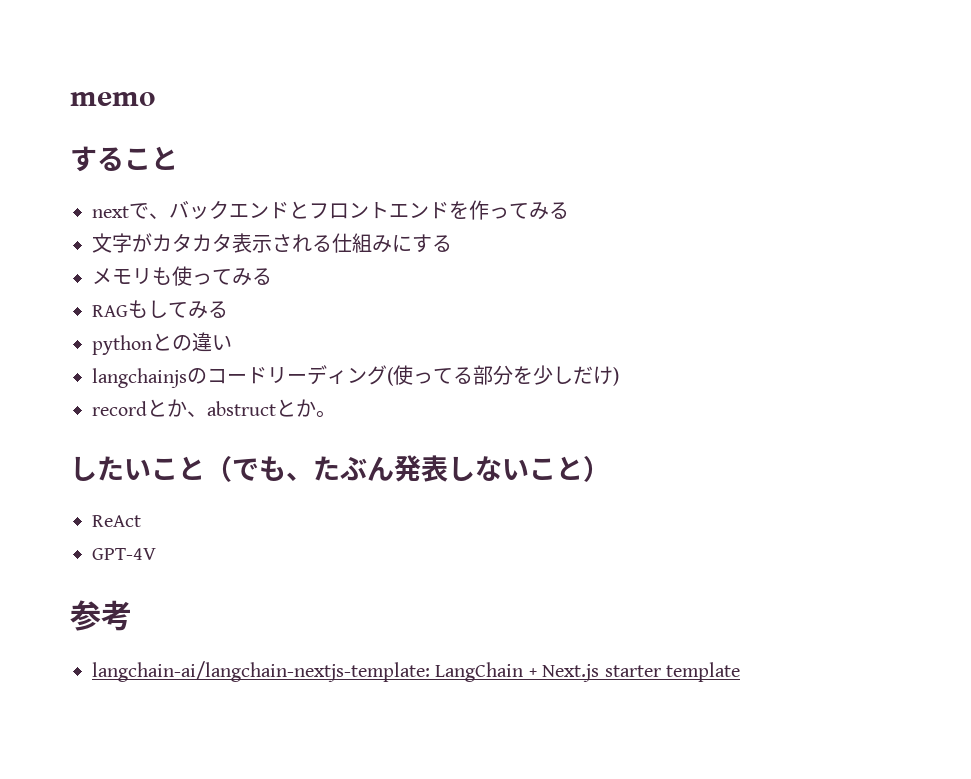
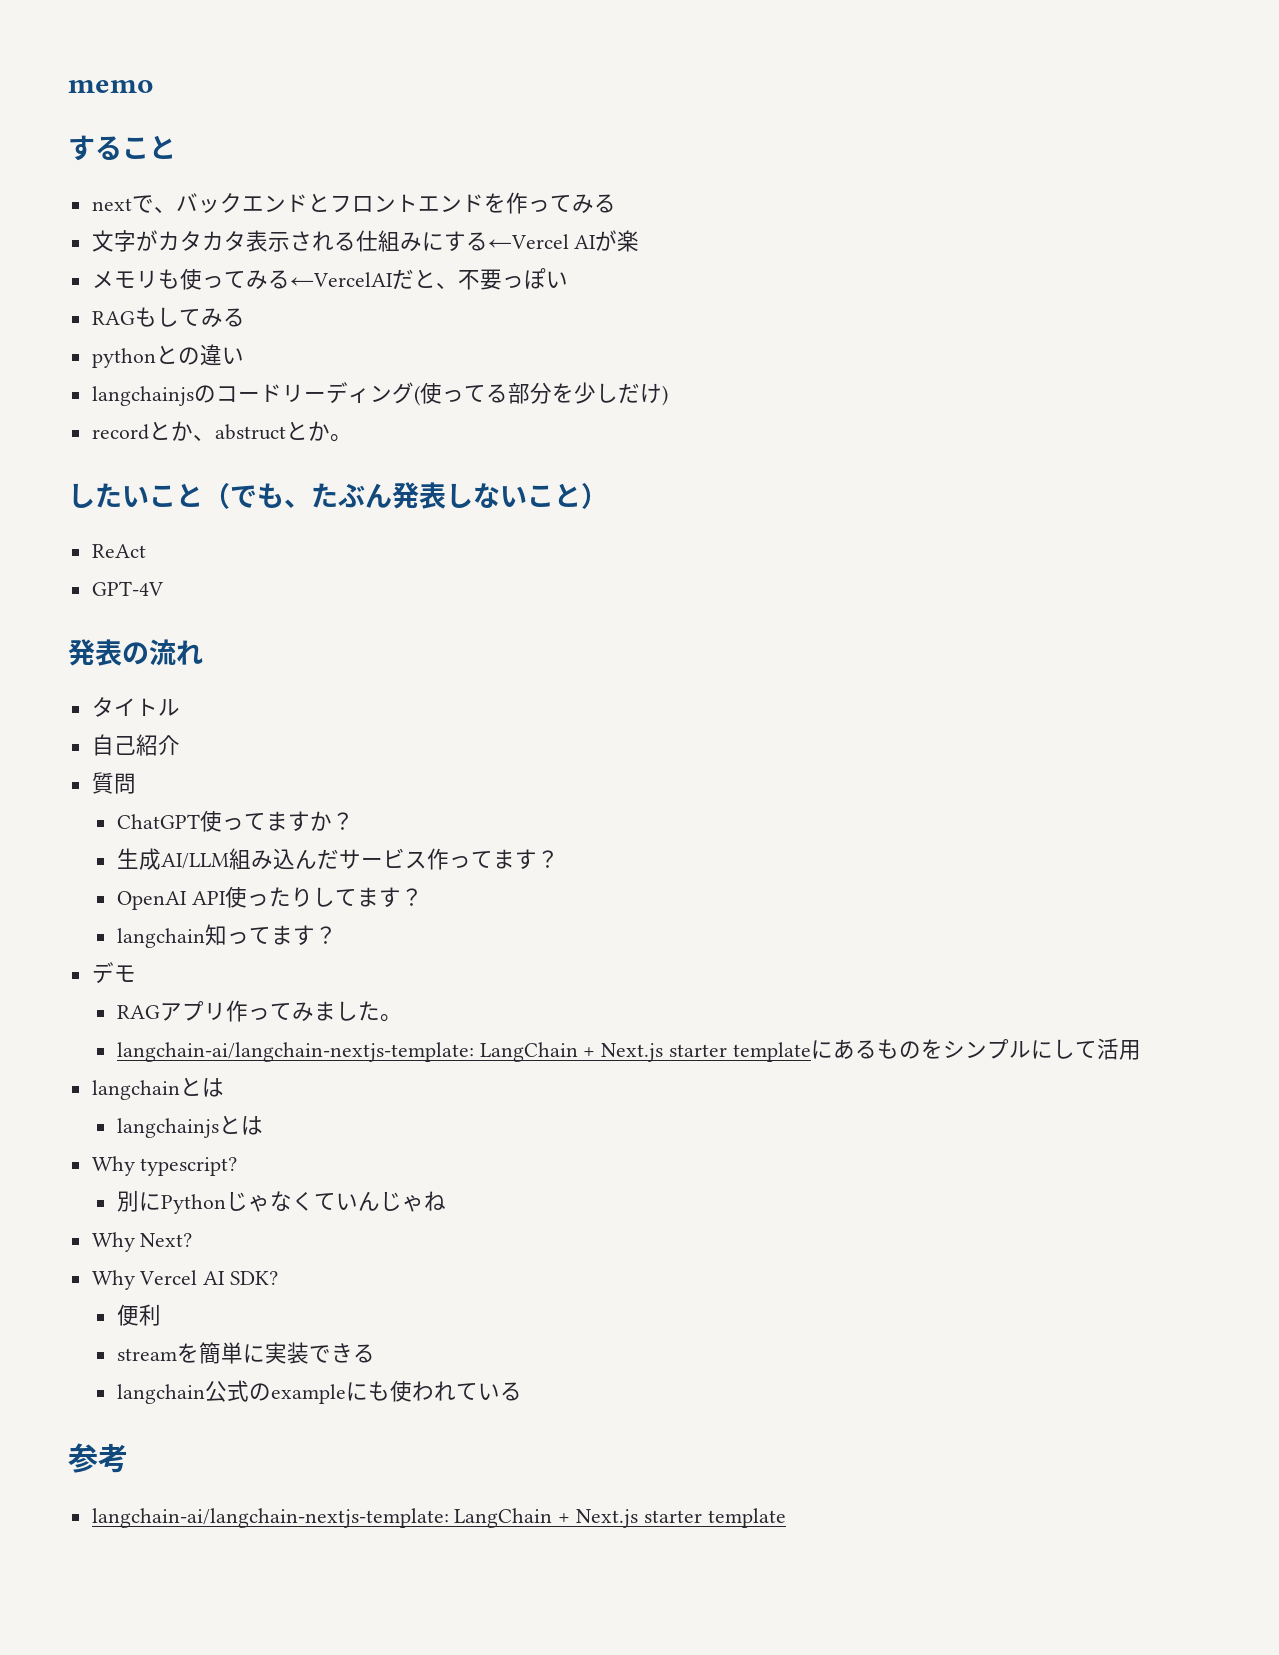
- 文字がカタカタ表示される仕組みにする
+ 文字がカタカタ表示される仕組みにする←Vercel AIが楽
- メモリも使ってみる
+ メモリも使ってみる←VercelAIだと、不要っぽい
+ 発表の流れ
+ タイトル
+ 自己紹介
+ 質問
+ ChatGPT使ってますか？
+ 生成AI/LLM組み込んだサービス作ってます？
+ OpenAI API使ったりしてます？
+ langchain知ってます？
+ デモ
+ RAGアプリ作ってみました。
+ langchain-ai/langchain-nextjs-template: LangChain + Next.js starter templateにあるものをシンプルにして活用
+ langchainとは
+ langchainjsとは
+ Why typescript?
+ 別にPythonじゃなくていんじゃね
+ Why Next?
+ Why Vercel AI SDK?
+ 便利
+ streamを簡単に実装できる
+ langchain公式のexampleにも使われている

